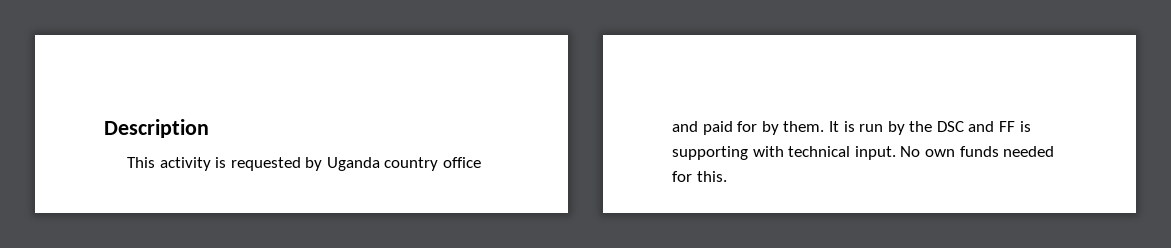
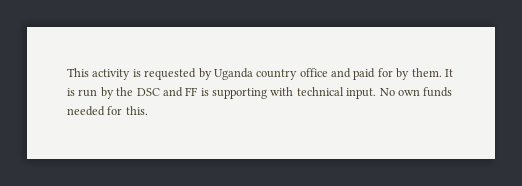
- Description

